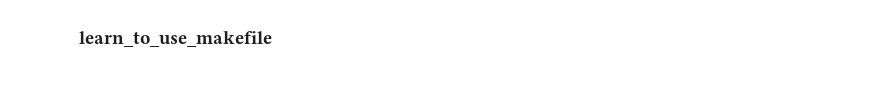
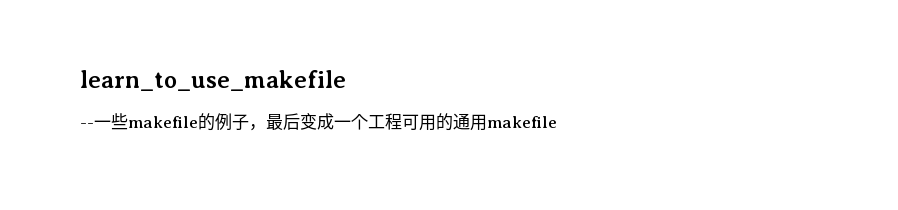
+ --一些makefile的例子，最后变成一个工程可用的通用makefile

